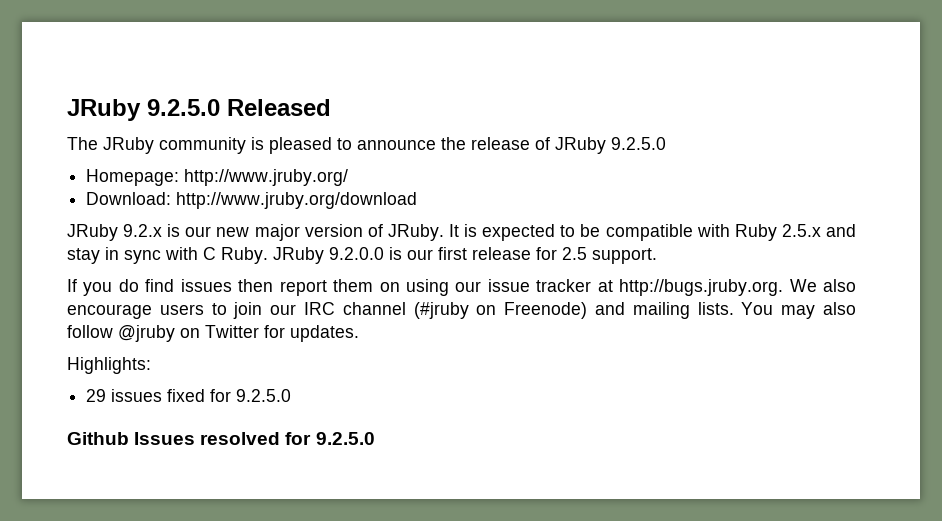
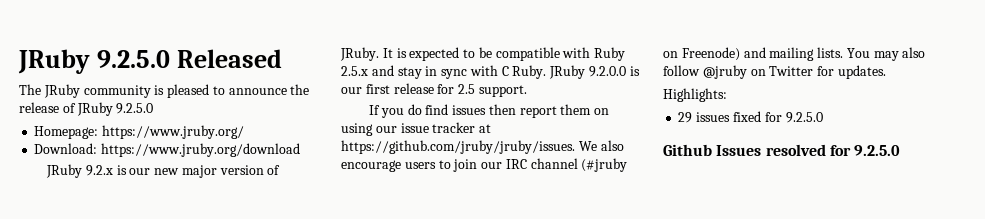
- Homepage: http://www.jruby.org/
+ Homepage: https://www.jruby.org/
- Download: http://www.jruby.org/download
+ Download: https://www.jruby.org/download
- If you do find issues then report them on using our issue tracker at http://bugs.jruby.org. We also encourage users to join our IRC channel (#jruby on Freenode) and mailing lists.
+ If you do find issues then report them on using our issue tracker at https://github.com/jruby/jruby/issues. We also encourage users to join our IRC channel (#jruby on Freenode) and mailing lists.

